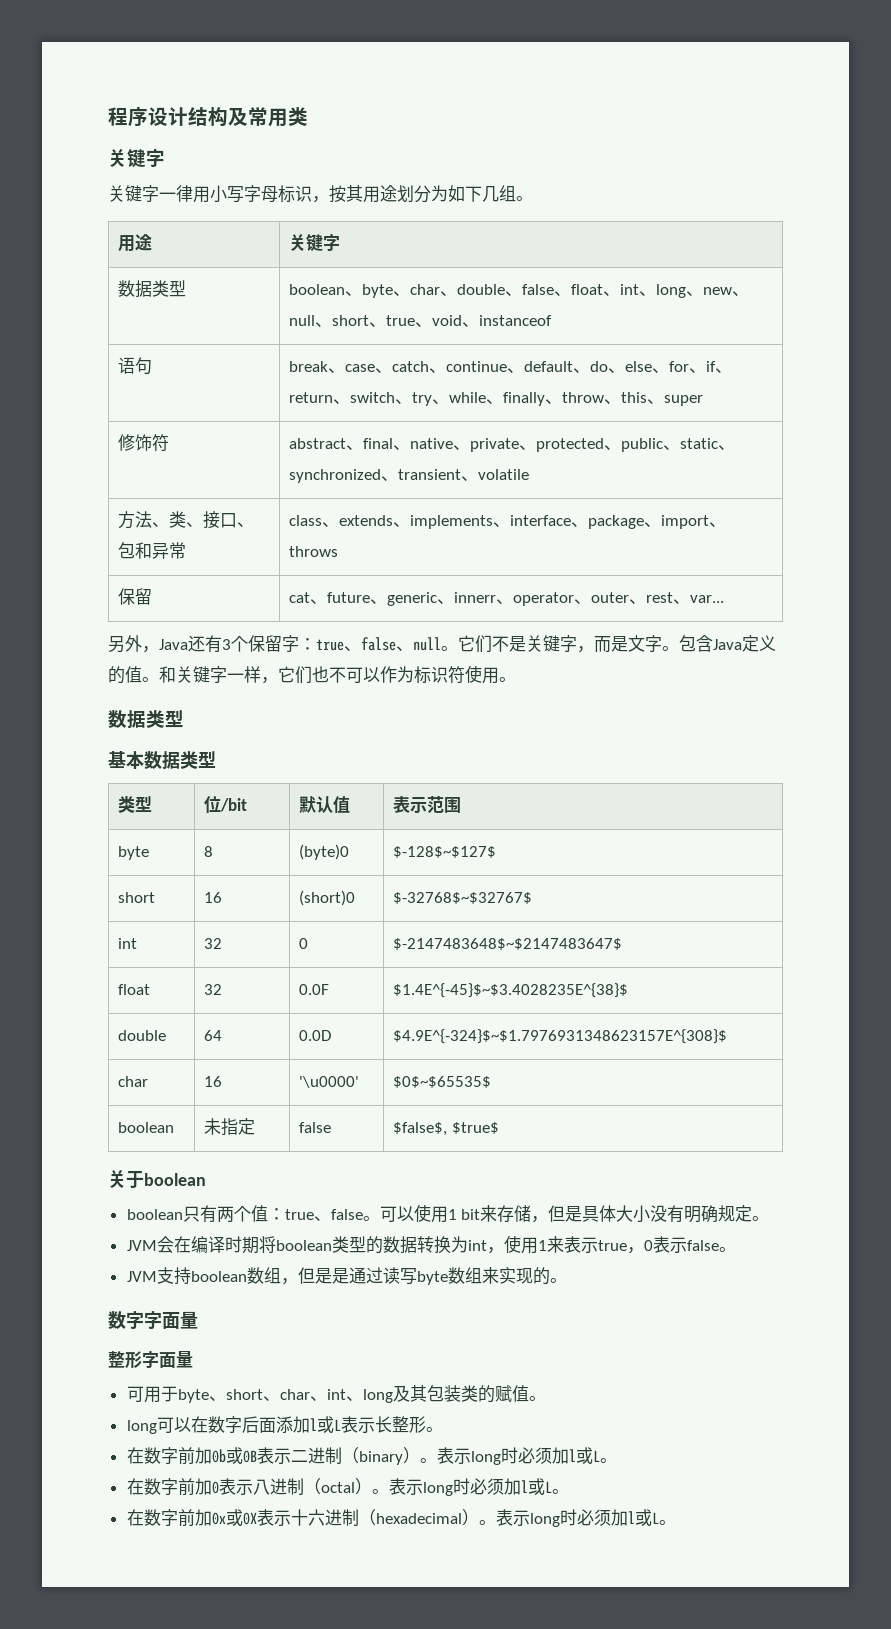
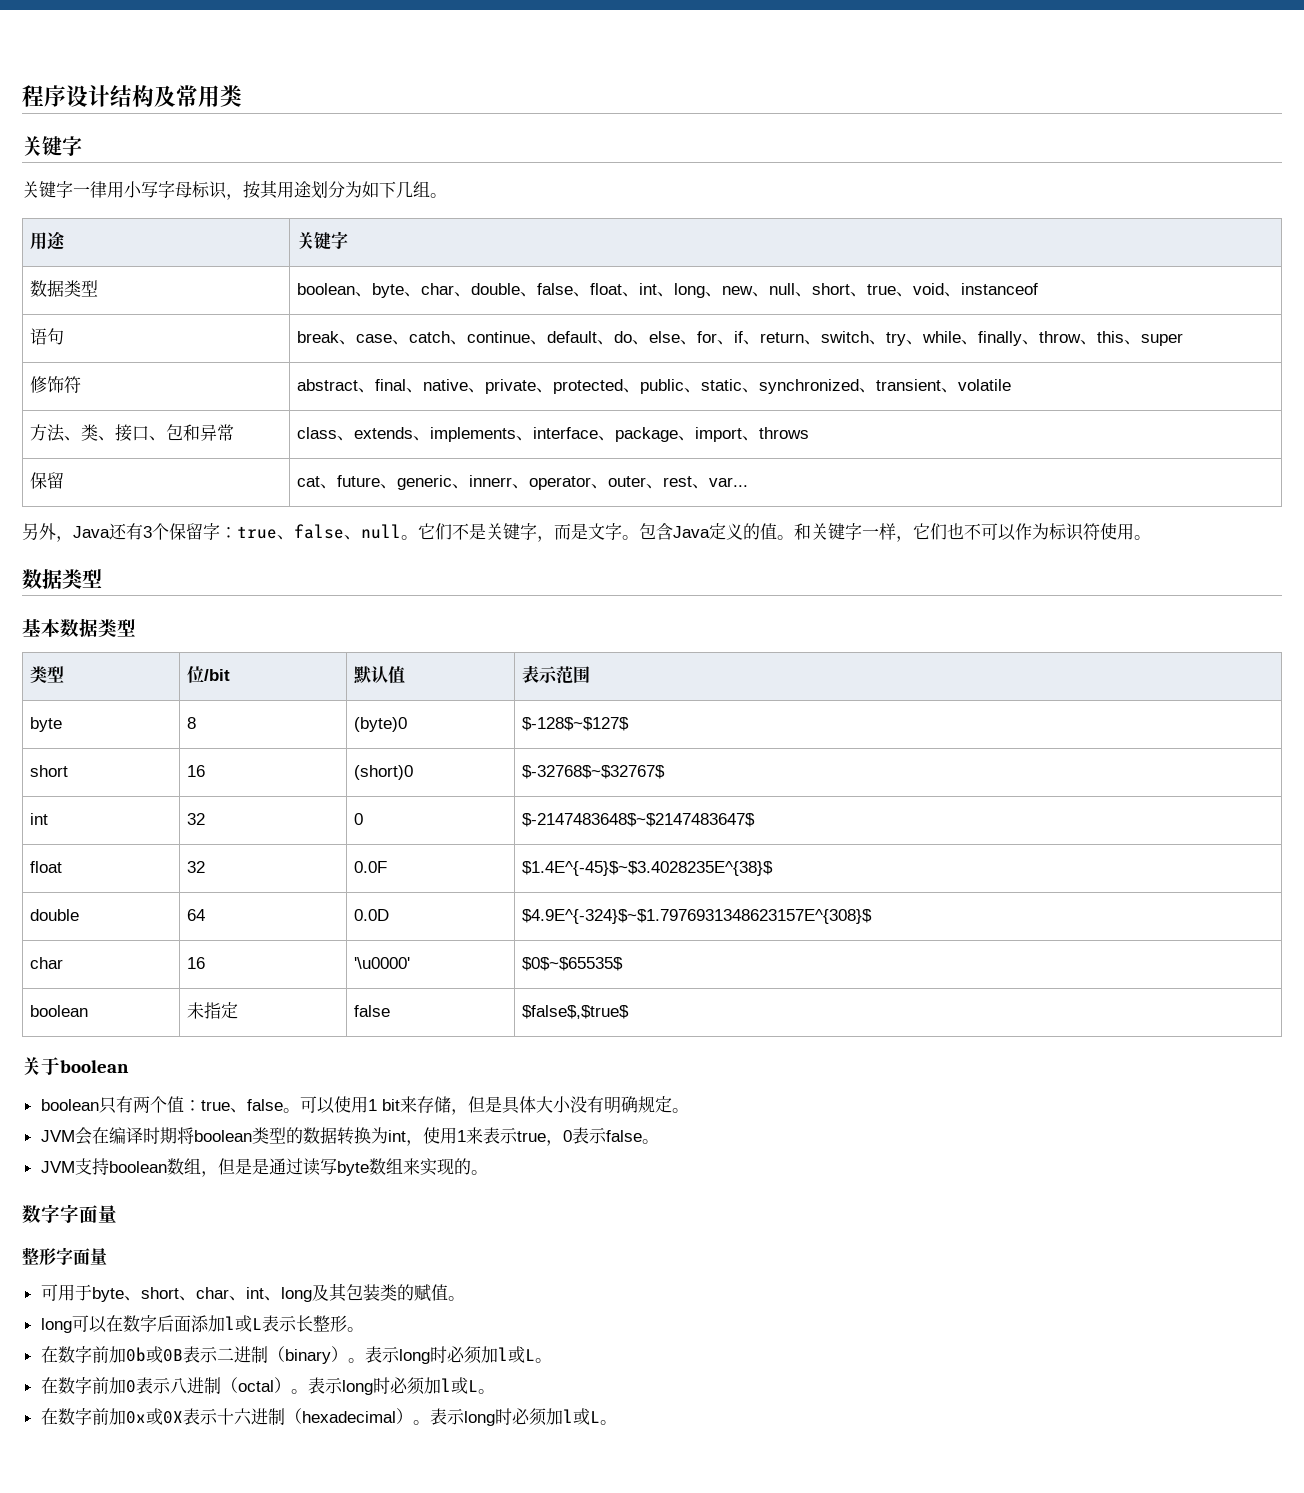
- boolean | 未指定 | false | $false$, $true$
+ boolean | 未指定 | false | $false$,$true$

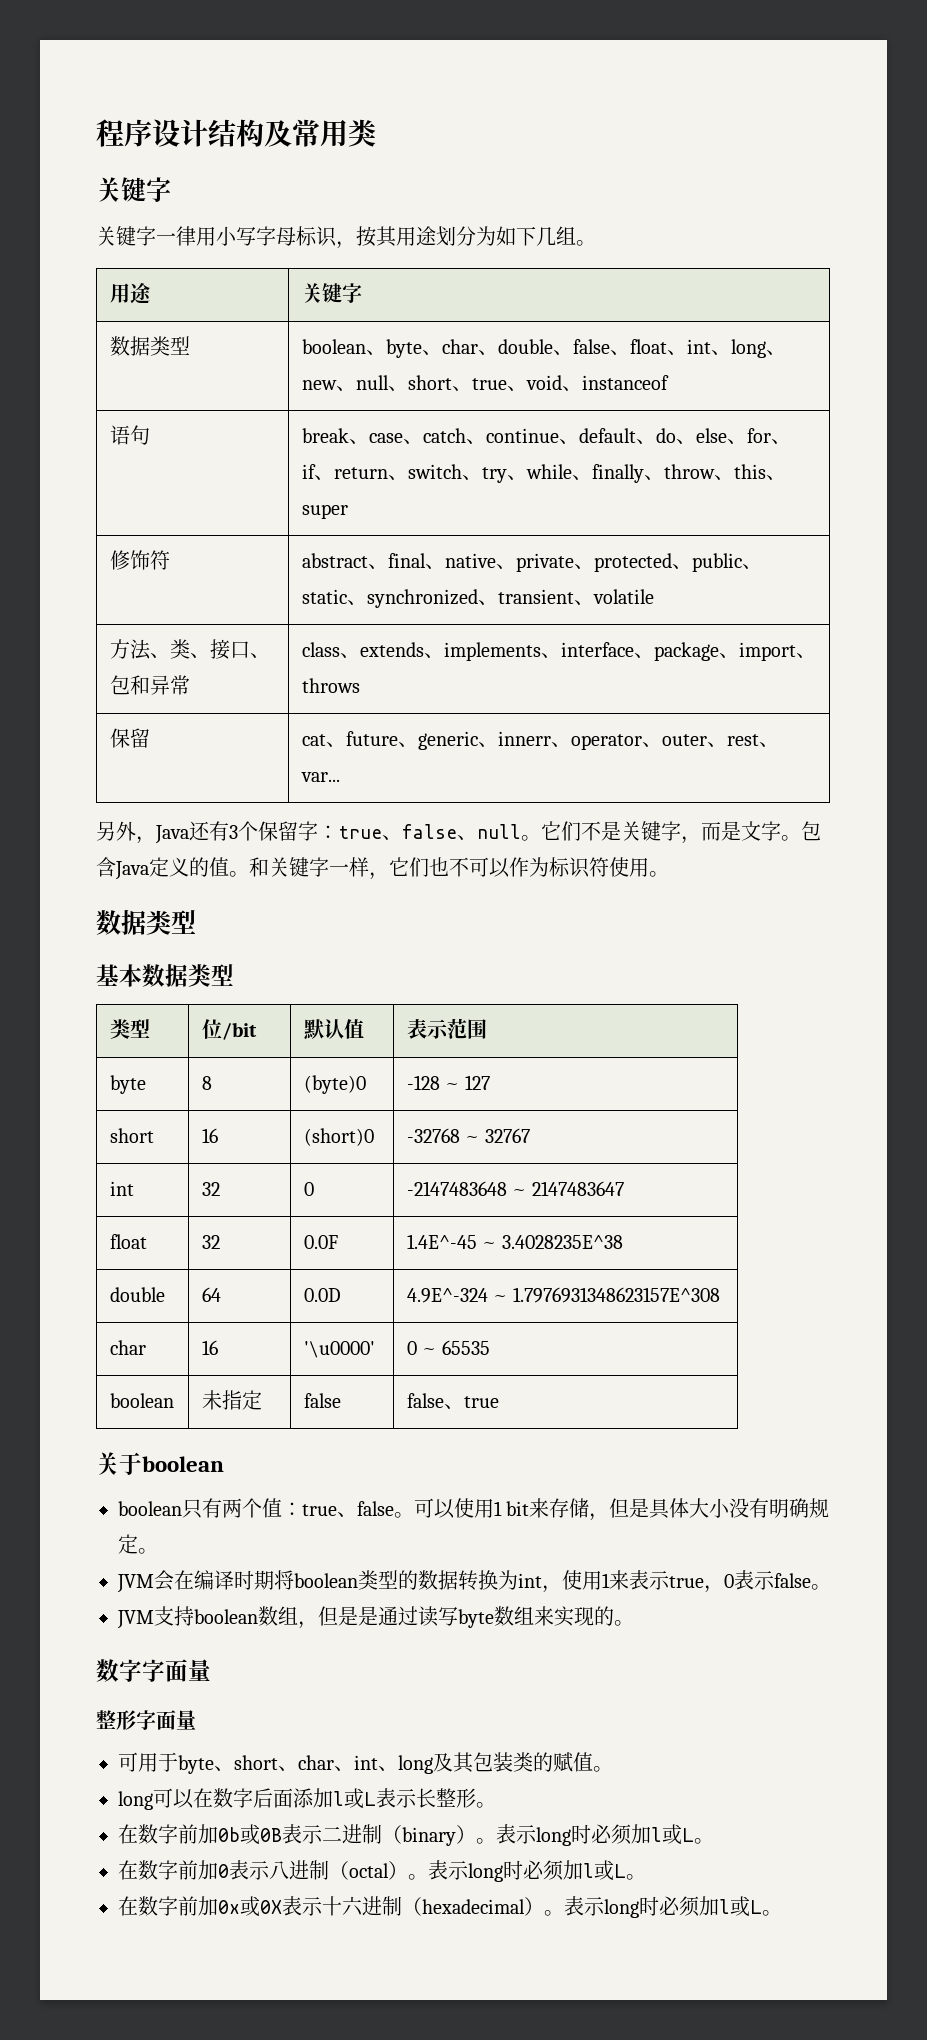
- byte | 8 | (byte)0 | $-128$~$127$
+ byte | 8 | (byte)0 | -128 ~ 127
- short | 16 | (short)0 | $-32768$~$32767$
+ short | 16 | (short)0 | -32768 ~ 32767
- int | 32 | 0 | $-2147483648$~$2147483647$
+ int | 32 | 0 | -2147483648 ~ 2147483647
- float | 32 | 0.0F | $1.4E^{-45}$~$3.4028235E^{38}$
+ float | 32 | 0.0F | 1.4E^-45 ~ 3.4028235E^38
- double | 64 | 0.0D | $4.9E^{-324}$~$1.7976931348623157E^{308}$
+ double | 64 | 0.0D | 4.9E^-324 ~ 1.7976931348623157E^308
- char | 16 | '\u0000' | $0$~$65535$
+ char | 16 | '\u0000' | 0 ~ 65535
- boolean | 未指定 | false | $false$,$true$
+ boolean | 未指定 | false | false、true

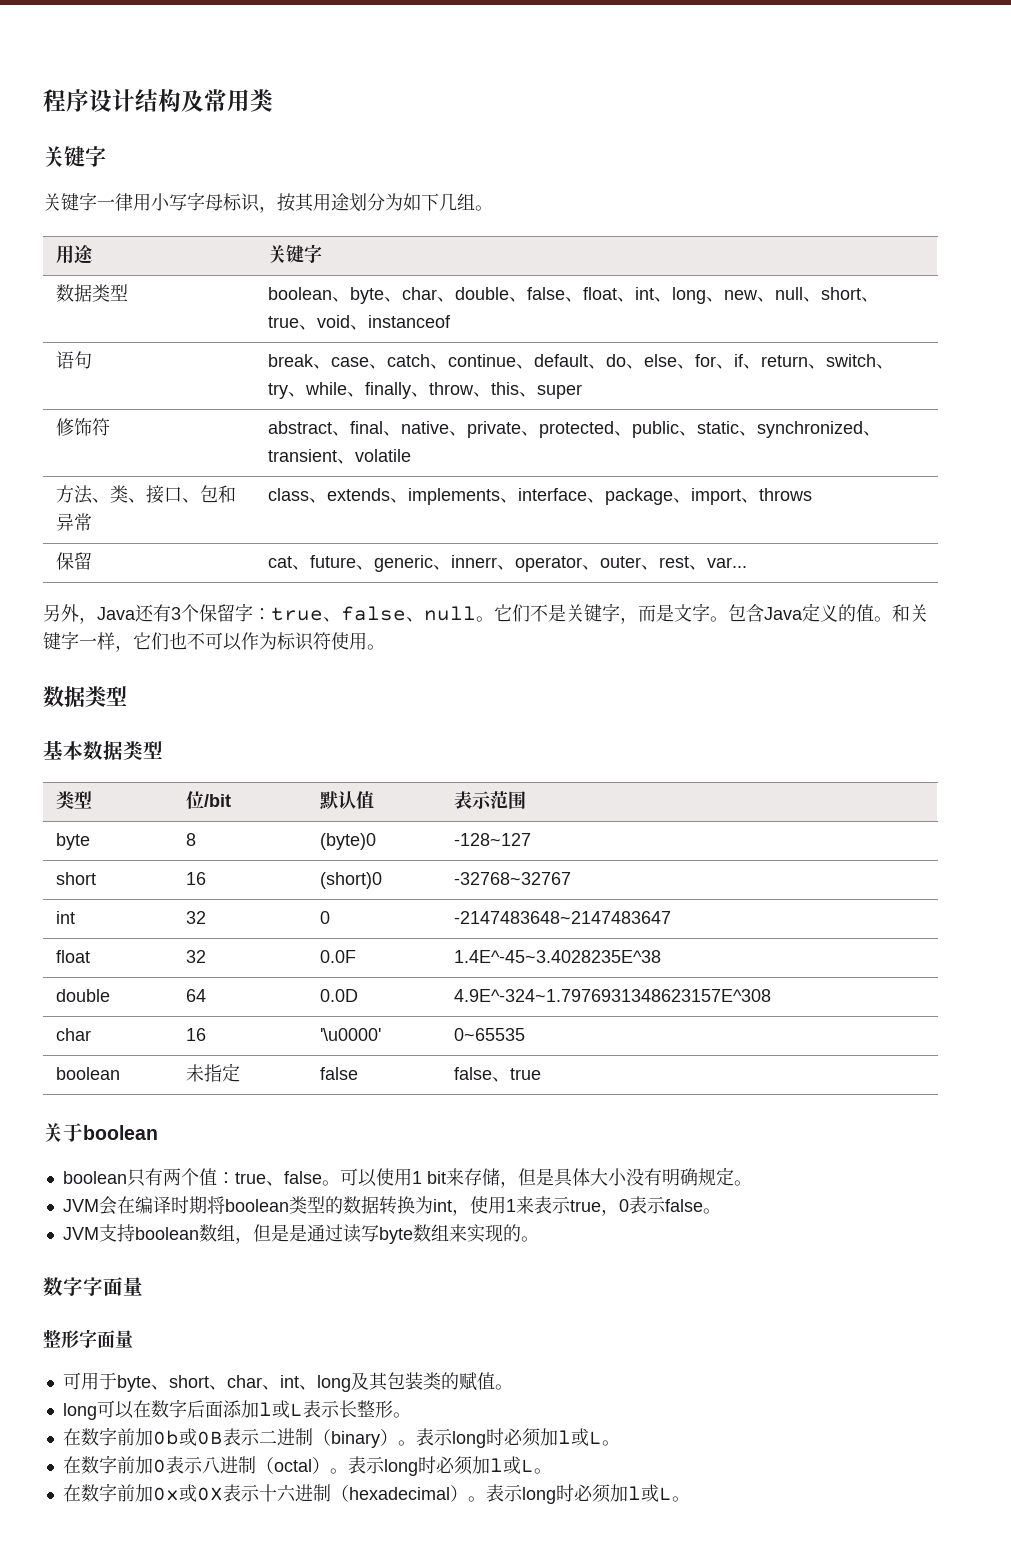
- byte | 8 | (byte)0 | -128 ~ 127
+ byte | 8 | (byte)0 | -128~127
- short | 16 | (short)0 | -32768 ~ 32767
+ short | 16 | (short)0 | -32768~32767
- int | 32 | 0 | -2147483648 ~ 2147483647
+ int | 32 | 0 | -2147483648~2147483647
- float | 32 | 0.0F | 1.4E^-45 ~ 3.4028235E^38
+ float | 32 | 0.0F | 1.4E^-45~3.4028235E^38
- double | 64 | 0.0D | 4.9E^-324 ~ 1.7976931348623157E^308
+ double | 64 | 0.0D | 4.9E^-324~1.7976931348623157E^308
- char | 16 | '\u0000' | 0 ~ 65535
+ char | 16 | '\u0000' | 0~65535

